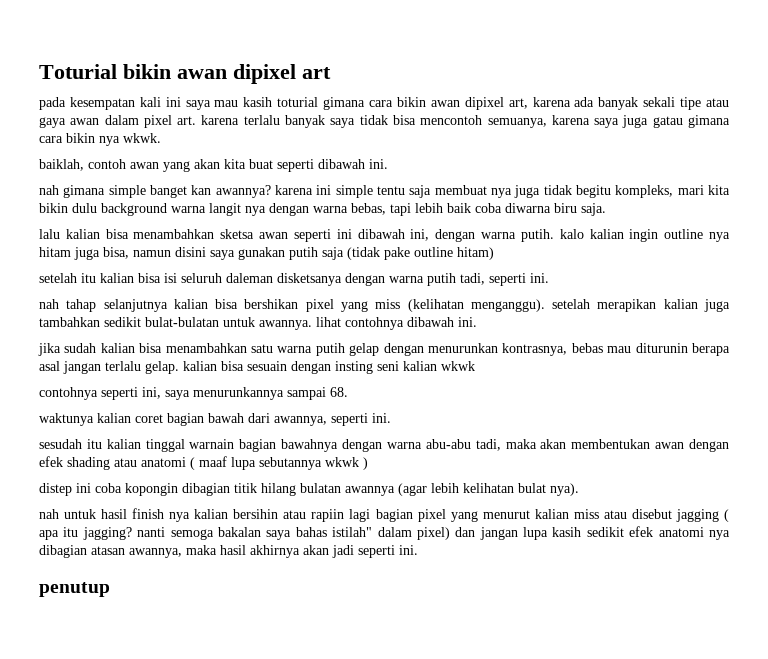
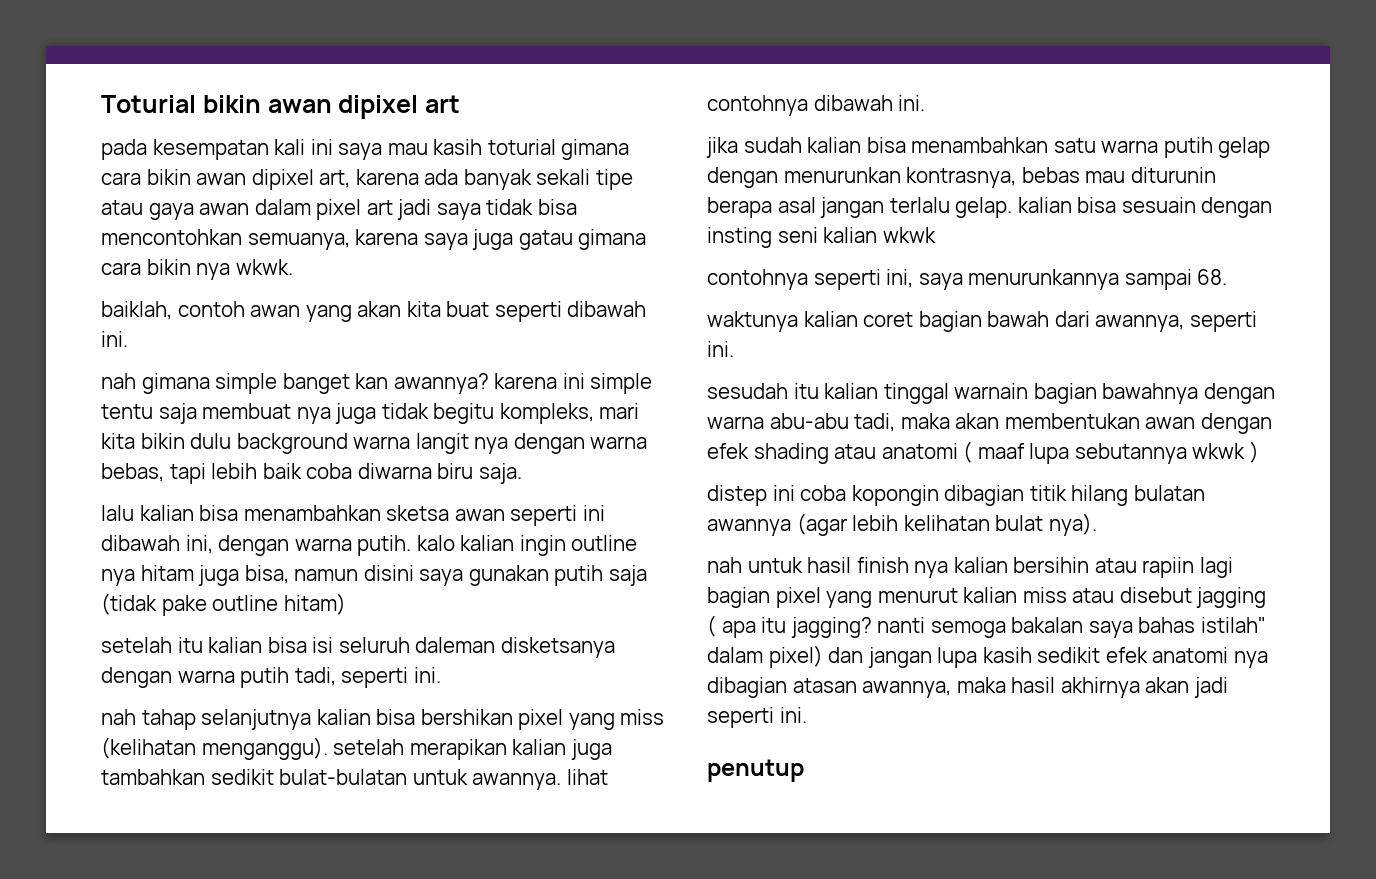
- pada kesempatan kali ini saya mau kasih toturial gimana cara bikin awan dipixel art, karena ada banyak sekali tipe atau gaya awan dalam pixel art. karena terlalu banyak saya tidak bisa mencontoh semuanya, karena saya juga gatau gimana cara bikin nya wkwk.
+ pada kesempatan kali ini saya mau kasih toturial gimana cara bikin awan dipixel art, karena ada banyak sekali tipe atau gaya awan dalam pixel art jadi saya tidak bisa mencontohkan semuanya, karena saya juga gatau gimana cara bikin nya wkwk.

